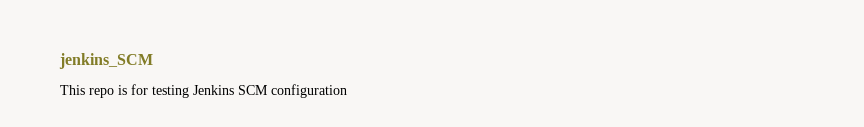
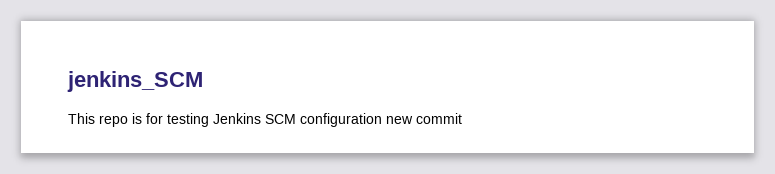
- This repo is for testing Jenkins SCM configuration
+ This repo is for testing Jenkins SCM configuration new commit

